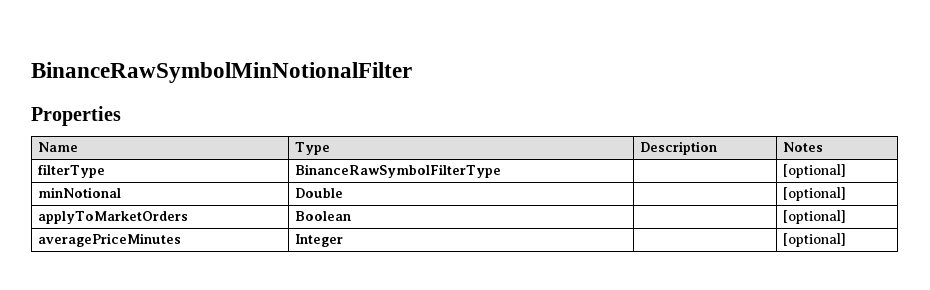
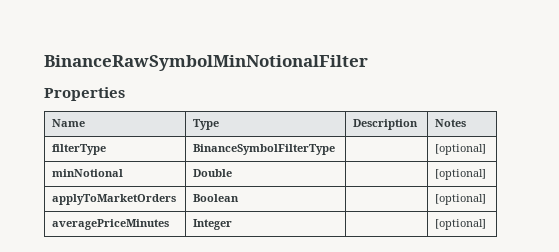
- filterType | BinanceRawSymbolFilterType | | [optional]
+ filterType | BinanceSymbolFilterType | | [optional]

